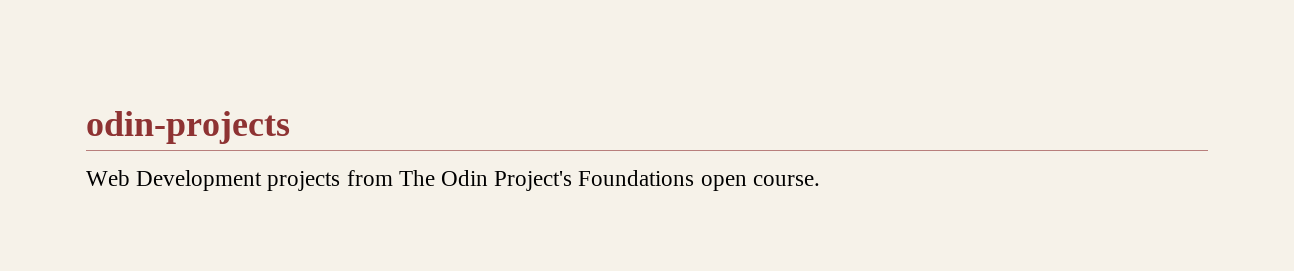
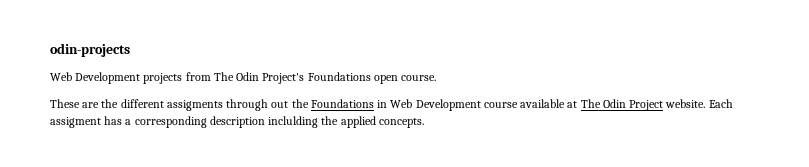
+ These are the different assigments through out the Foundations in Web Development course available at The Odin Project website. Each assigment has a corresponding description inclulding the applied concepts.

